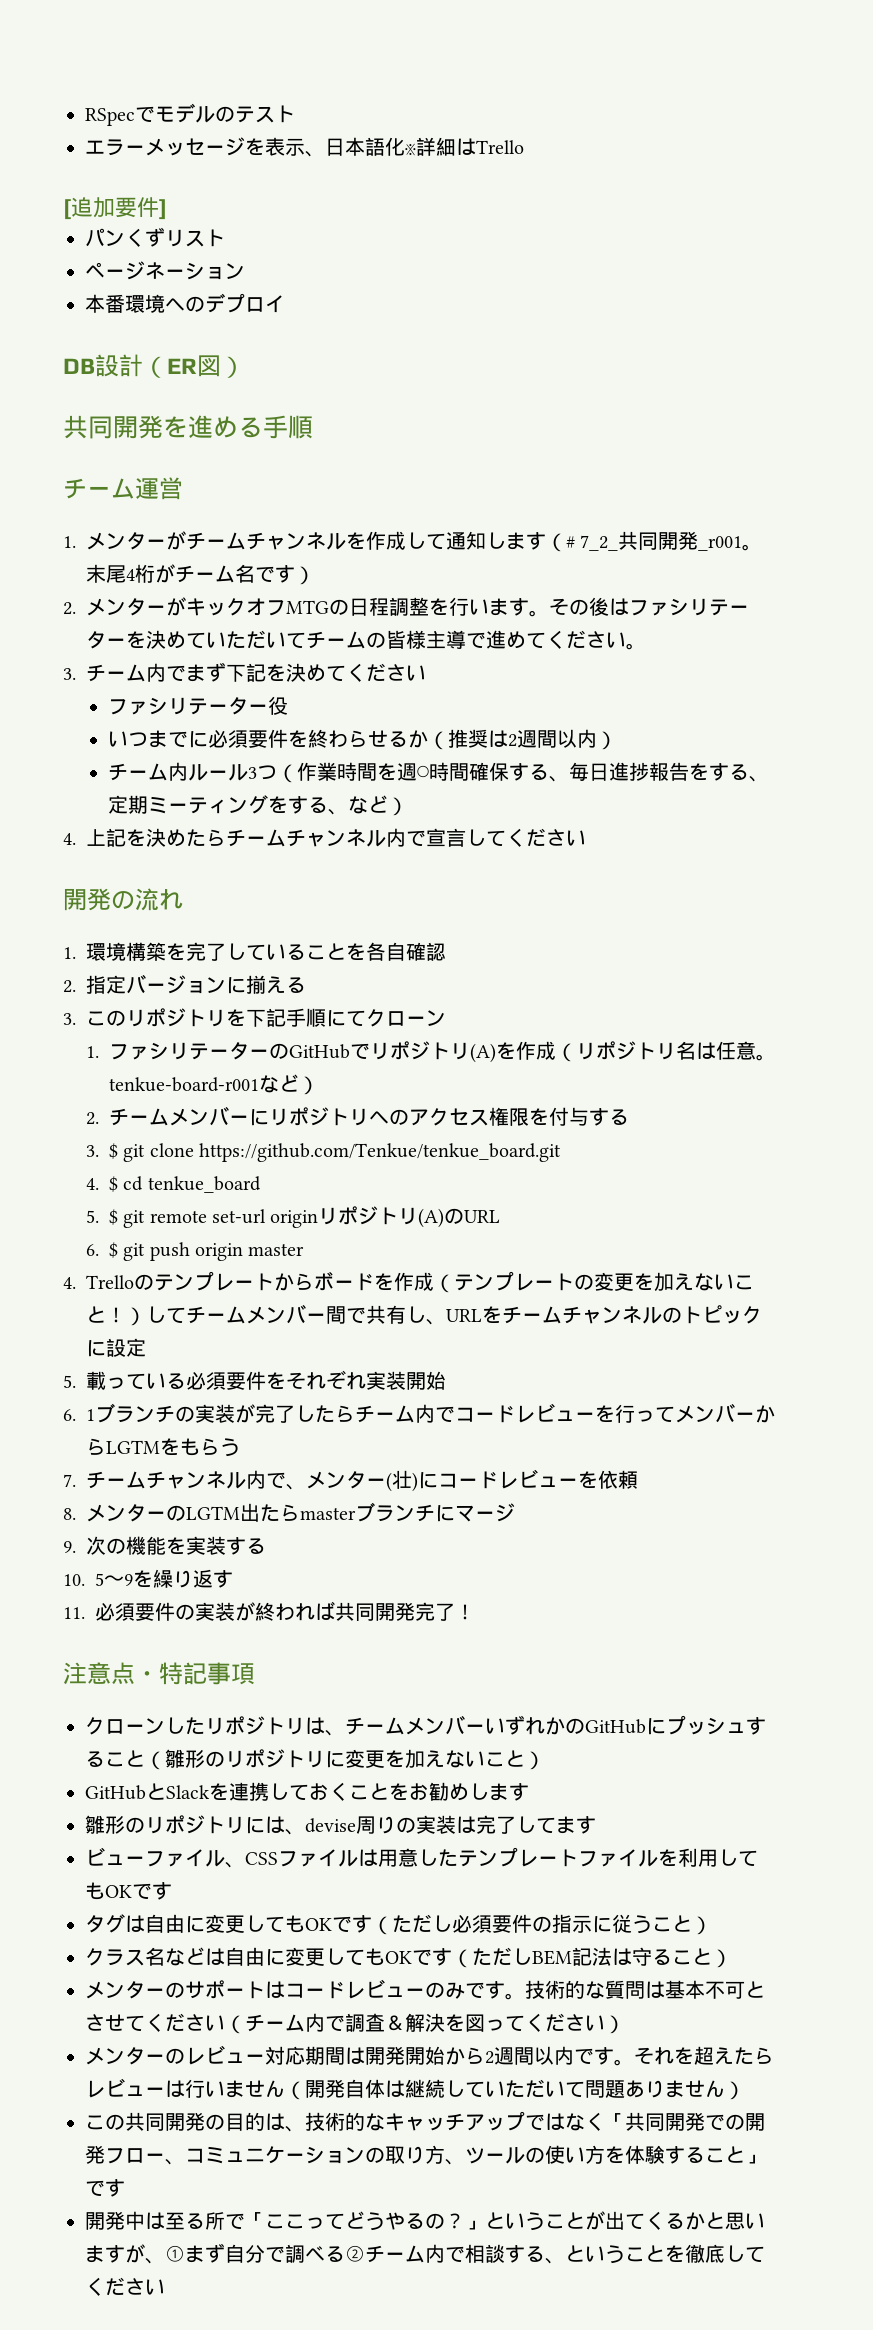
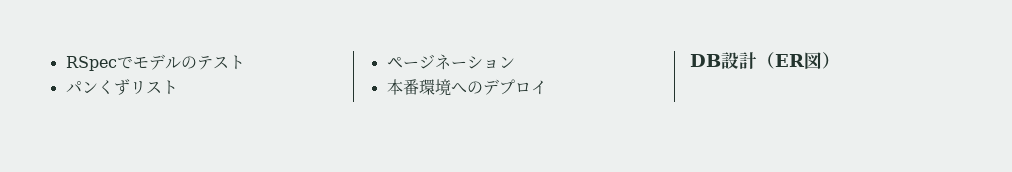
- エラーメッセージを表示、日本語化※詳細はTrello
- [追加要件]
- 共同開発を進める手順
- チーム運営
- 1.メンターがチームチャンネルを作成して通知します（# 7_2_共同開発_r001。末尾4桁がチーム名です）
- 2.メンターがキックオフMTGの日程調整を行います。その後はファシリテーターを決めていただいてチームの皆様主導で進めてください。
- 3.チーム内でまず下記を決めてください
- ファシリテーター役
- いつまでに必須要件を終わらせるか（推奨は2週間以内）
- チーム内ルール3つ（作業時間を週◯時間確保する、毎日進捗報告をする、定期ミーティングをする、など）
- 4.上記を決めたらチームチャンネル内で宣言してください
- 開発の流れ
- 1.環境構築を完了していることを各自確認
- 2.指定バージョンに揃える
- 3.このリポジトリを下記手順にてクローン
- 1.ファシリテーターのGitHubでリポジトリ(A)を作成（リポジトリ名は任意。tenkue-board-r001など）
- 2.チームメンバーにリポジトリへのアクセス権限を付与する
- 3. $ git clone https://github.com/Tenkue/tenkue_board.git
- 4. $ cd tenkue_board
- 5. $ git remote set-url originリポジトリ(A)のURL
- 6. $ git push origin master
- 4. Trelloのテンプレートからボードを作成（テンプレートの変更を加えないこと！）してチームメンバー間で共有し、URLをチームチャンネルのトピックに設定
- 5.載っている必須要件をそれぞれ実装開始
- 6. 1ブランチの実装が完了したらチーム内でコードレビューを行ってメンバーからLGTMをもらう
- 7.チームチャンネル内で、メンター(壮)にコードレビューを依頼
- 8.メンターのLGTM出たらmasterブランチにマージ
- 9.次の機能を実装する
- 10. 5〜9を繰り返す
- 11.必須要件の実装が終われば共同開発完了！
- 注意点・特記事項
- クローンしたリポジトリは、チームメンバーいずれかのGitHubにプッシュすること（雛形のリポジトリに変更を加えないこと）
- GitHubとSlackを連携しておくことをお勧めします
- 雛形のリポジトリには、devise周りの実装は完了してます
- ビューファイル、CSSファイルは用意したテンプレートファイルを利用してもOKです
- タグは自由に変更してもOKです（ただし必須要件の指示に従うこと）
- クラス名などは自由に変更してもOKです（ただしBEM記法は守ること）
- メンターのサポートはコードレビューのみです。技術的な質問は基本不可とさせてください（チーム内で調査＆解決を図ってください）
- メンターのレビュー対応期間は開発開始から2週間以内です。それを超えたらレビューは行いません（開発自体は継続していただいて問題ありません）
- この共同開発の目的は、技術的なキャッチアップではなく「共同開発での開発フロー、コミュニケーションの取り方、ツールの使い方を体験すること」です
- 開発中は至る所で「ここってどうやるの？」ということが出てくるかと思いますが、①まず自分で調べる②チーム内で相談する、ということを徹底してください

